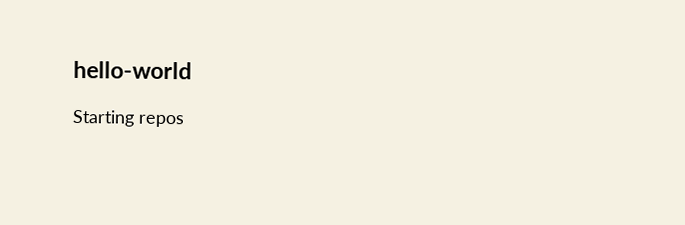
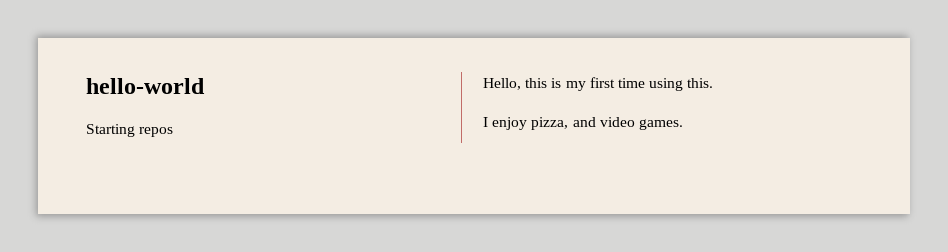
+ Hello, this is my first time using this.
+ I enjoy pizza, and video games.

